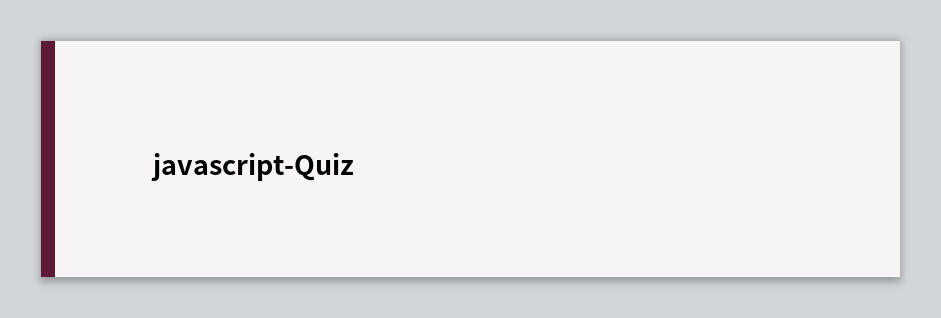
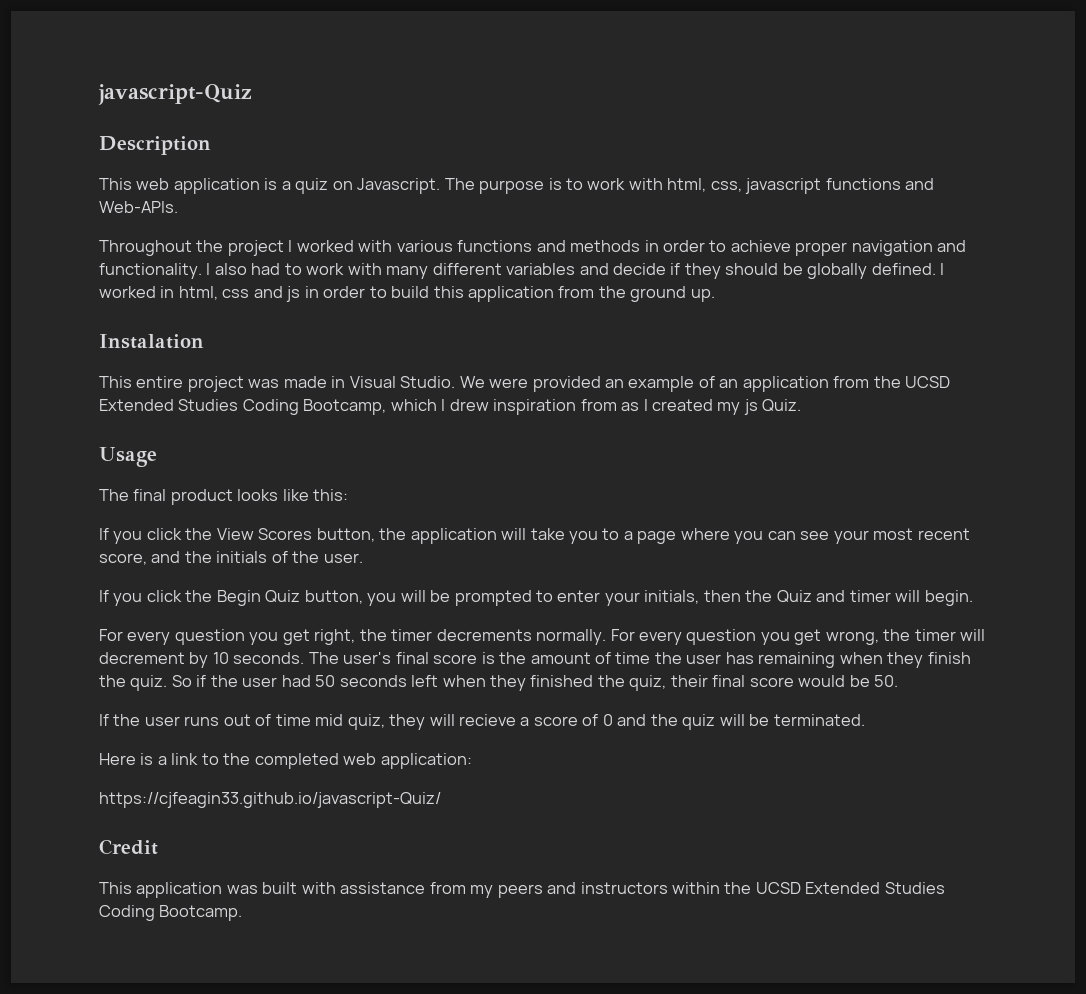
+ Description
+ This web application is a quiz on Javascript. The purpose is to work with html, css, javascript functions and Web-APIs.
+ Throughout the project I worked with various functions and methods in order to achieve proper navigation and functionality. I also had to work with many different variables and decide if they should be globally defined. I worked in html, css and js in order to build this application from the ground up.
+ Instalation
+ This entire project was made in Visual Studio. We were provided an example of an application from the UCSD Extended Studies Coding Bootcamp, which I drew inspiration from as I created my js Quiz.
+ Usage
+ The final product looks like this:
+ If you click the View Scores button, the application will take you to a page where you can see your most recent score, and the initials of the user.
+ If you click the Begin Quiz button, you will be prompted to enter your initials, then the Quiz and timer will begin.
+ For every question you get right, the timer decrements normally. For every question you get wrong, the timer will decrement by 10 seconds. The user's final score is the amount of time the user has remaining when they finish the quiz. So if the user had 50 seconds left when they finished the quiz, their final score would be 50.
+ If the user runs out of time mid quiz, they will recieve a score of 0 and the quiz will be terminated.
+ Here is a link to the completed web application:
+ https://cjfeagin33.github.io/javascript-Quiz/
+ Credit
+ This application was built with assistance from my peers and instructors within the UCSD Extended Studies Coding Bootcamp.

